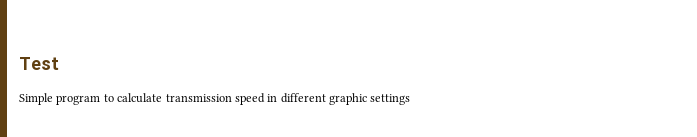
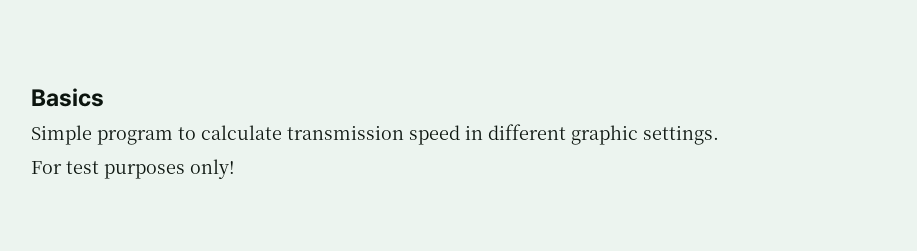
- Test
+ Basics
- Simple program to calculate transmission speed in different graphic settings
+ Simple program to calculate transmission speed in different graphic settings.
+ For test purposes only!

